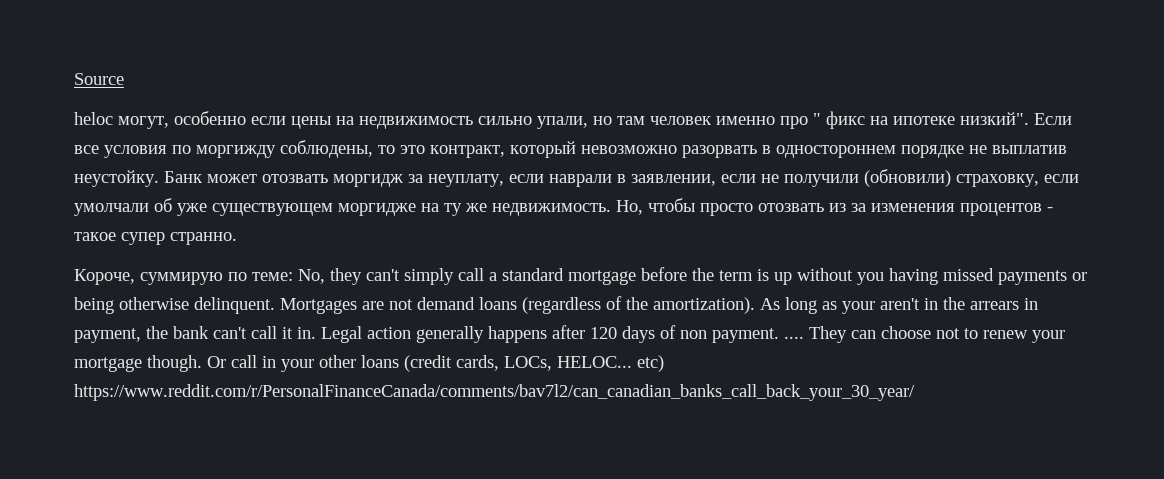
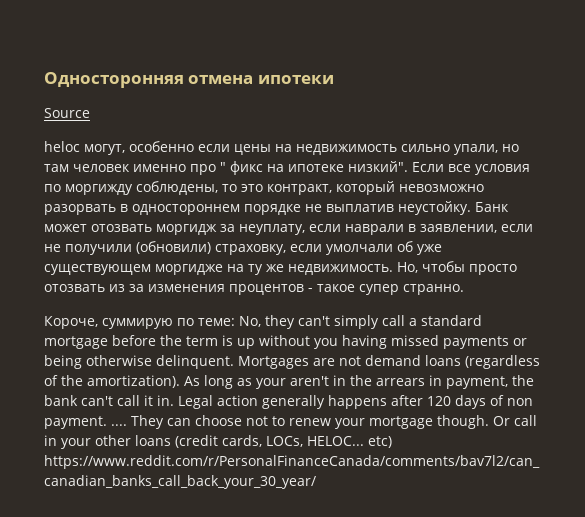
+ Односторонняя отмена ипотеки

